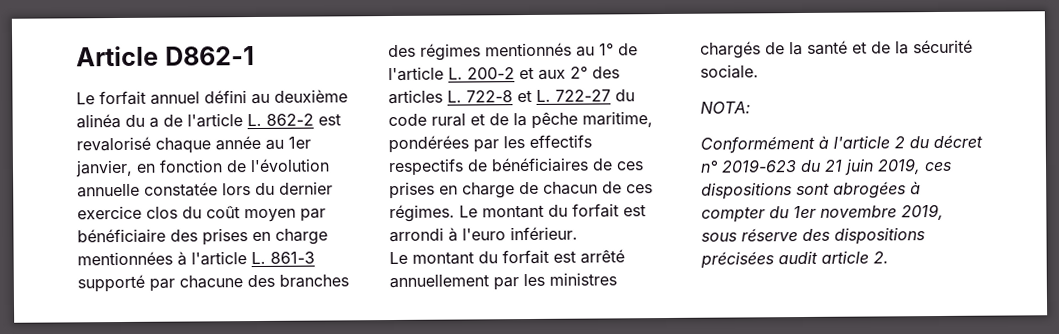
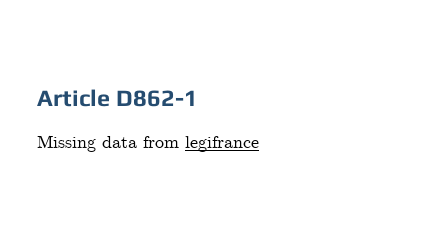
- Le forfait annuel défini au deuxième alinéa du a de l'article L. 862-2 est revalorisé chaque année au 1er janvier, en fonction de l'évolution annuelle constatée lors du dernier exercice clos du coût moyen par bénéficiaire des prises en charge mentionnées à l'article L. 861-3 supporté par chacune des branches des régimes mentionnés au 1° de l'article L. 200-2 et aux 2° des articles L. 722-8 et L. 722-27 du code rural et de la pêche maritime, pondérées par les effectifs respectifs de bénéficiaires de ces prises en charge de chacun de ces régimes. Le montant du forfait est arrondi à l'euro inférieur.
- Le montant du forfait est arrêté annuellement par les ministres chargés de la santé et de la sécurité sociale.
- NOTA:
- Conformément à l'article 2 du décret n° 2019-623 du 21 juin 2019, ces dispositions sont abrogées à compter du 1er novembre 2019, sous réserve des dispositions précisées audit article 2.
+ Missing data from legifrance

